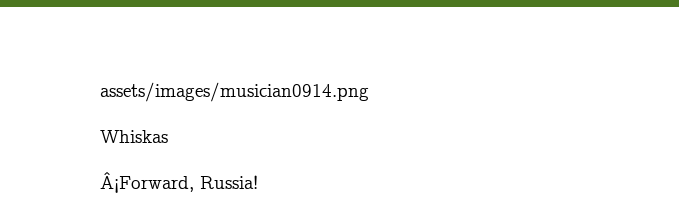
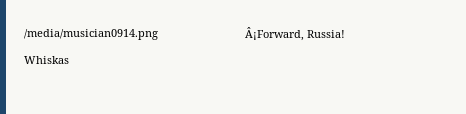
- assets/images/musician0914.png
+ /media/musician0914.png

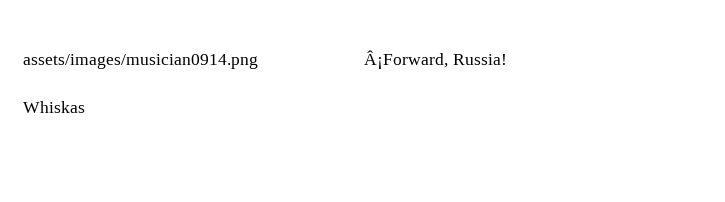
- /media/musician0914.png
+ assets/images/musician0914.png

